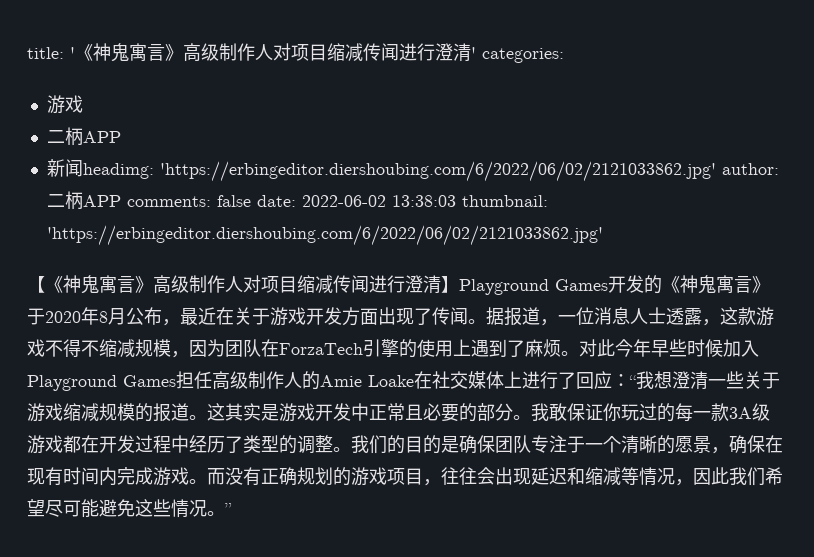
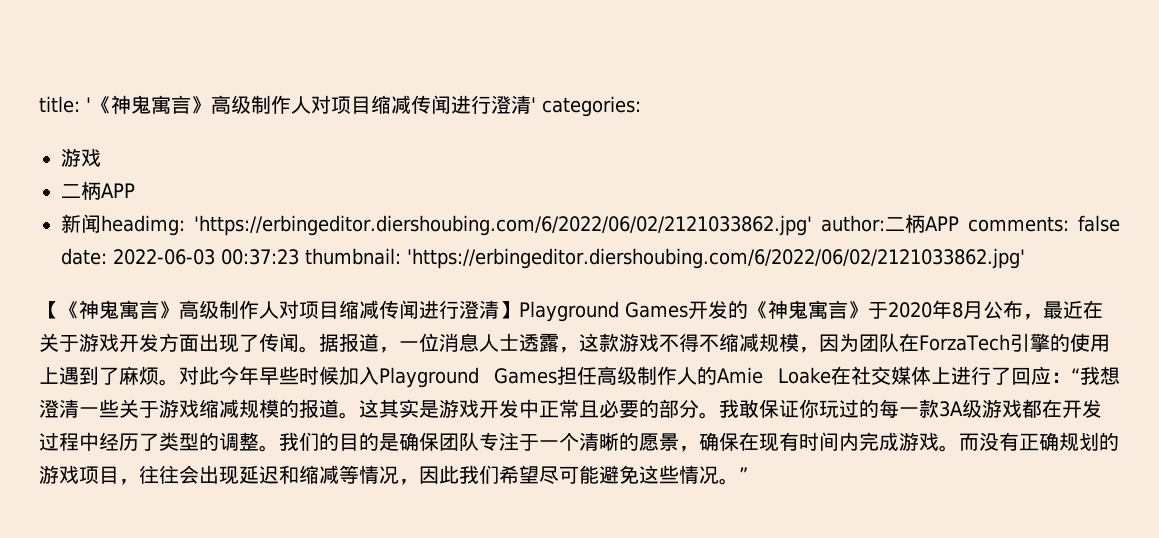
- 新闻headimg: 'https://erbingeditor.diershoubing.com/6/2022/06/02/2121033862.jpg' author:二柄APP comments: false date: 2022-06-02 13:38:03 thumbnail: 'https://erbingeditor.diershoubing.com/6/2022/06/02/2121033862.jpg'
+ 新闻headimg: 'https://erbingeditor.diershoubing.com/6/2022/06/02/2121033862.jpg' author:二柄APP comments: false date: 2022-06-03 00:37:23 thumbnail: 'https://erbingeditor.diershoubing.com/6/2022/06/02/2121033862.jpg'

